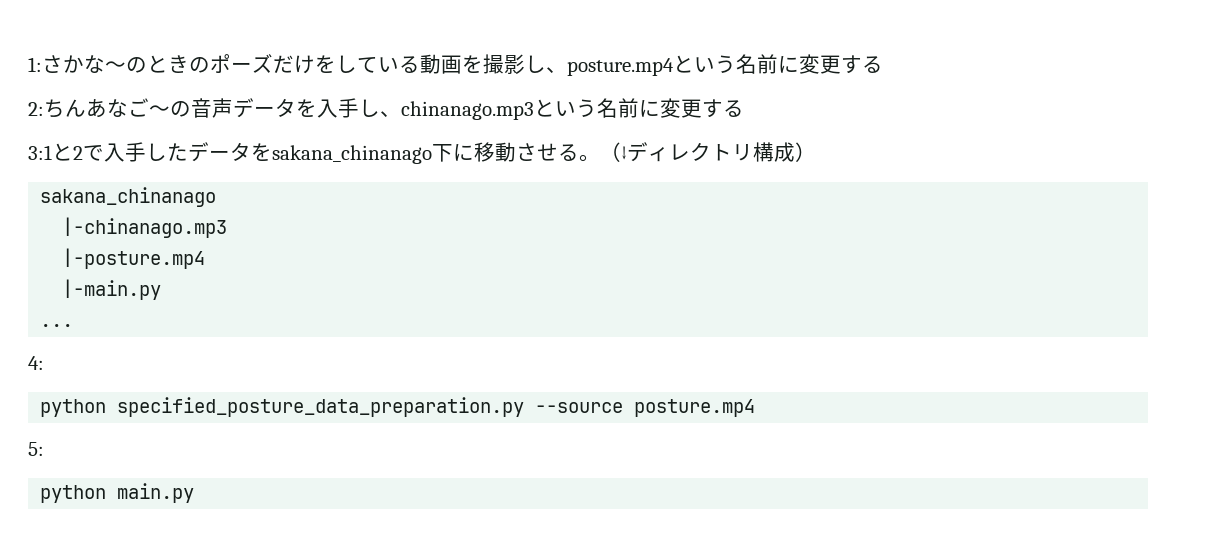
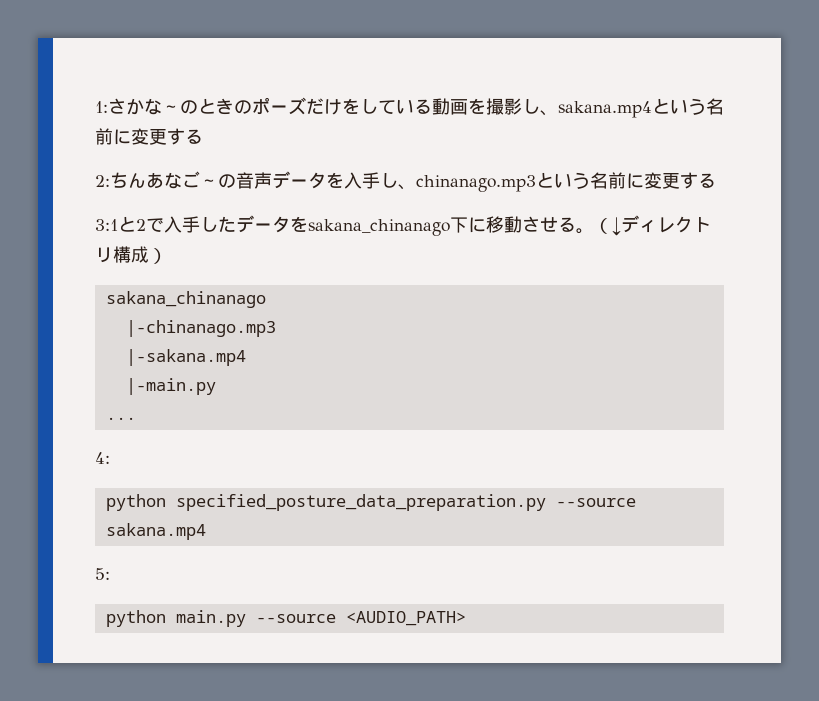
- 1:さかな～のときのポーズだけをしている動画を撮影し、posture.mp4という名前に変更する
+ 1:さかな～のときのポーズだけをしている動画を撮影し、sakana.mp4という名前に変更する
- |-posture.mp4
+ |-sakana.mp4
- python specified_posture_data_preparation.py --source posture.mp4
+ python specified_posture_data_preparation.py --source sakana.mp4
- python main.py
+ python main.py --source <AUDIO_PATH>

